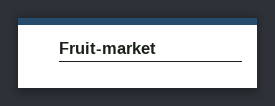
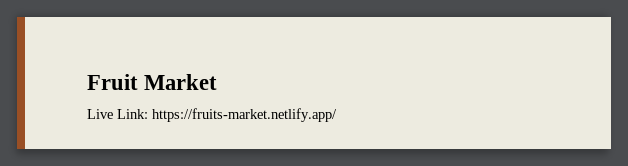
- Fruit-market
+ Fruit Market
+ Live Link: https://fruits-market.netlify.app/

